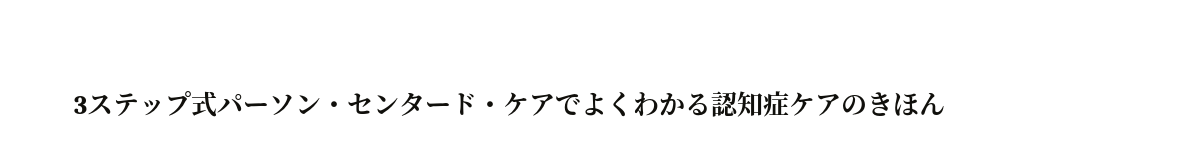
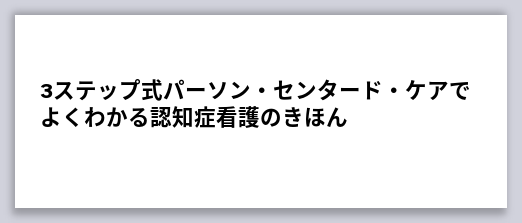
- 3ステップ式パーソン・センタード・ケアでよくわかる認知症ケアのきほん
+ 3ステップ式パーソン・センタード・ケアでよくわかる認知症看護のきほん

